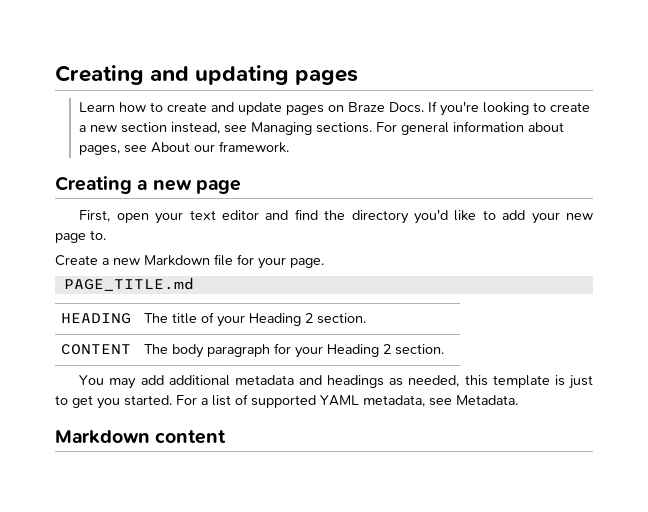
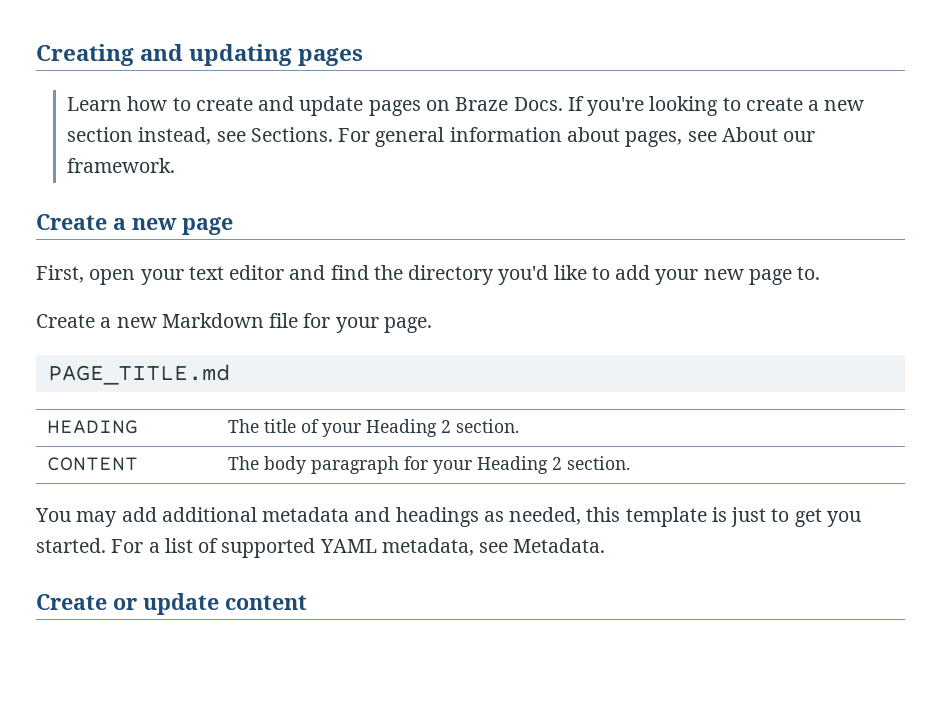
- If you're looking to create a new section instead, see Managing sections.
+ If you're looking to create a new section instead, see Sections.
- Creating a new page
+ Create a new page
- Markdown content
+ Create or update content

